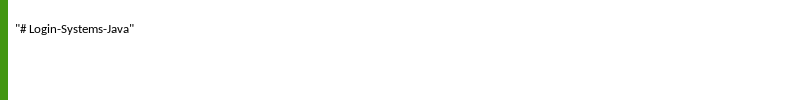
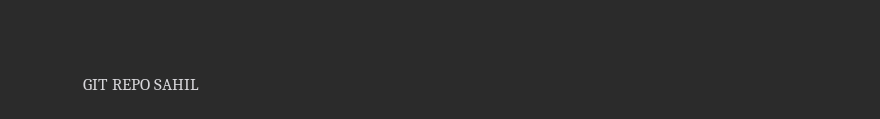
- "# Login-Systems-Java"
+ GIT REPO SAHIL

